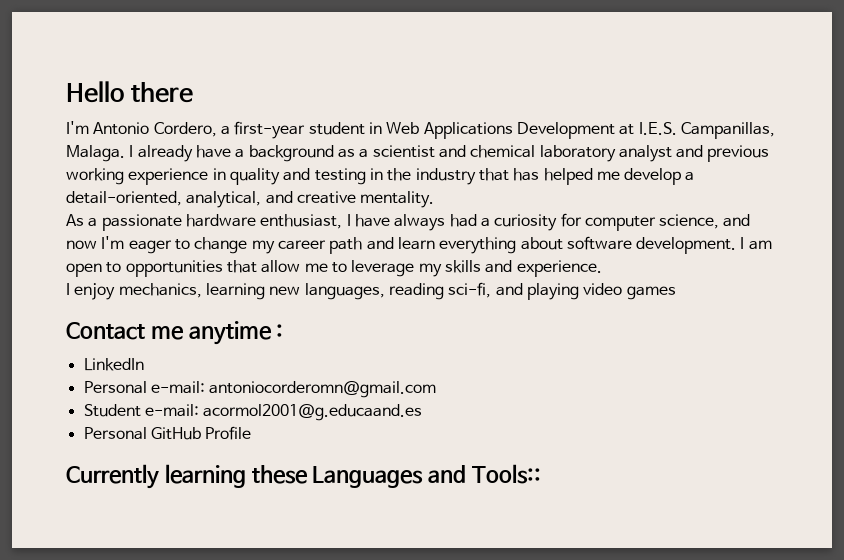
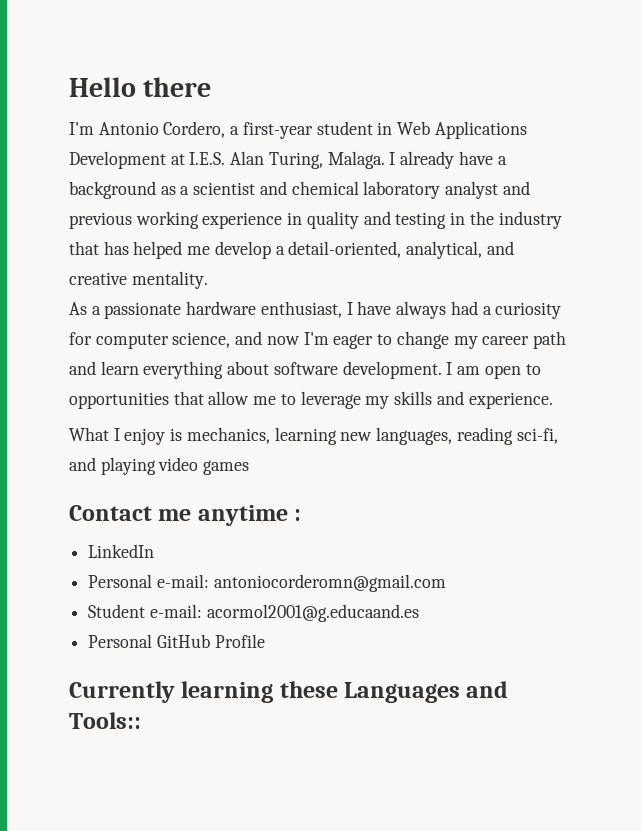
- I'm Antonio Cordero, a first-year student in Web Applications Development at I.E.S. Campanillas, Malaga.
+ I'm Antonio Cordero, a first-year student in Web Applications Development at I.E.S. Alan Turing, Malaga.
- I enjoy mechanics, learning new languages, reading sci-fi, and playing video games
+ What I enjoy is mechanics, learning new languages, reading sci-fi, and playing video games

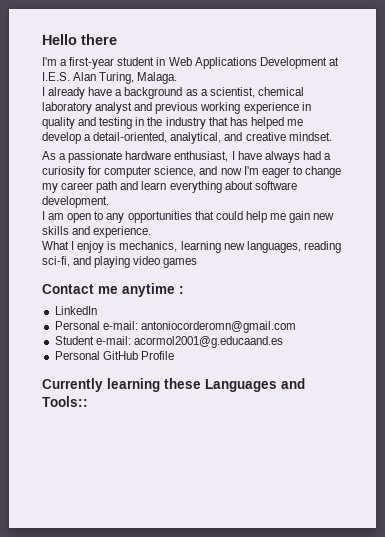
- I'm Antonio Cordero, a first-year student in Web Applications Development at I.E.S. Alan Turing, Malaga. I already have a background as a scientist and chemical laboratory analyst and previous working experience in quality and testing in the industry that has helped me develop a detail-oriented, analytical, and creative mentality.
+ I'm a first-year student in Web Applications Development at I.E.S. Alan Turing, Malaga.
+ I already have a background as a scientist, chemical laboratory analyst and previous working experience in quality and testing in the industry that has helped me develop a detail-oriented, analytical, and creative mindset.
- As a passionate hardware enthusiast, I have always had a curiosity for computer science, and now I'm eager to change my career path and learn everything about software development. I am open to opportunities that allow me to leverage my skills and experience.
+ As a passionate hardware enthusiast, I have always had a curiosity for computer science, and now I'm eager to change my career path and learn everything about software development.
+ I am open to any opportunities that could help me gain new skills and experience.

